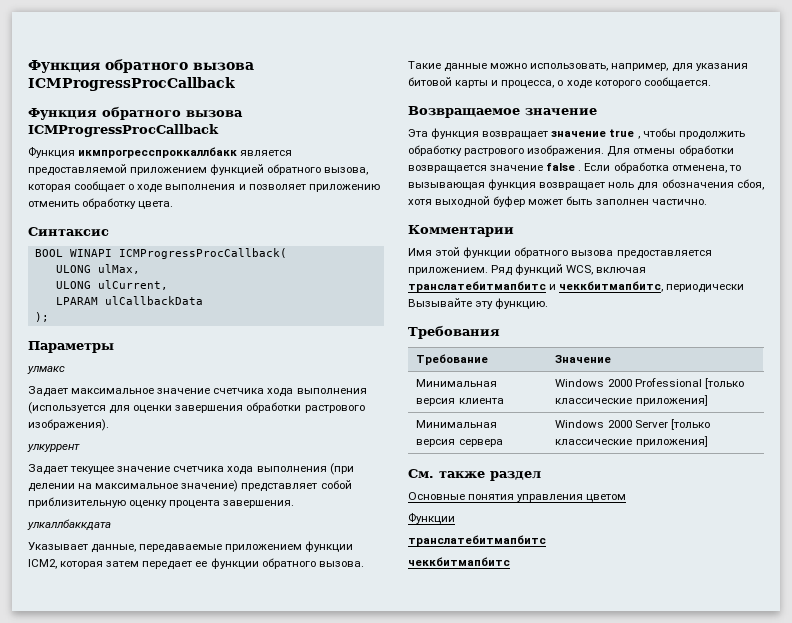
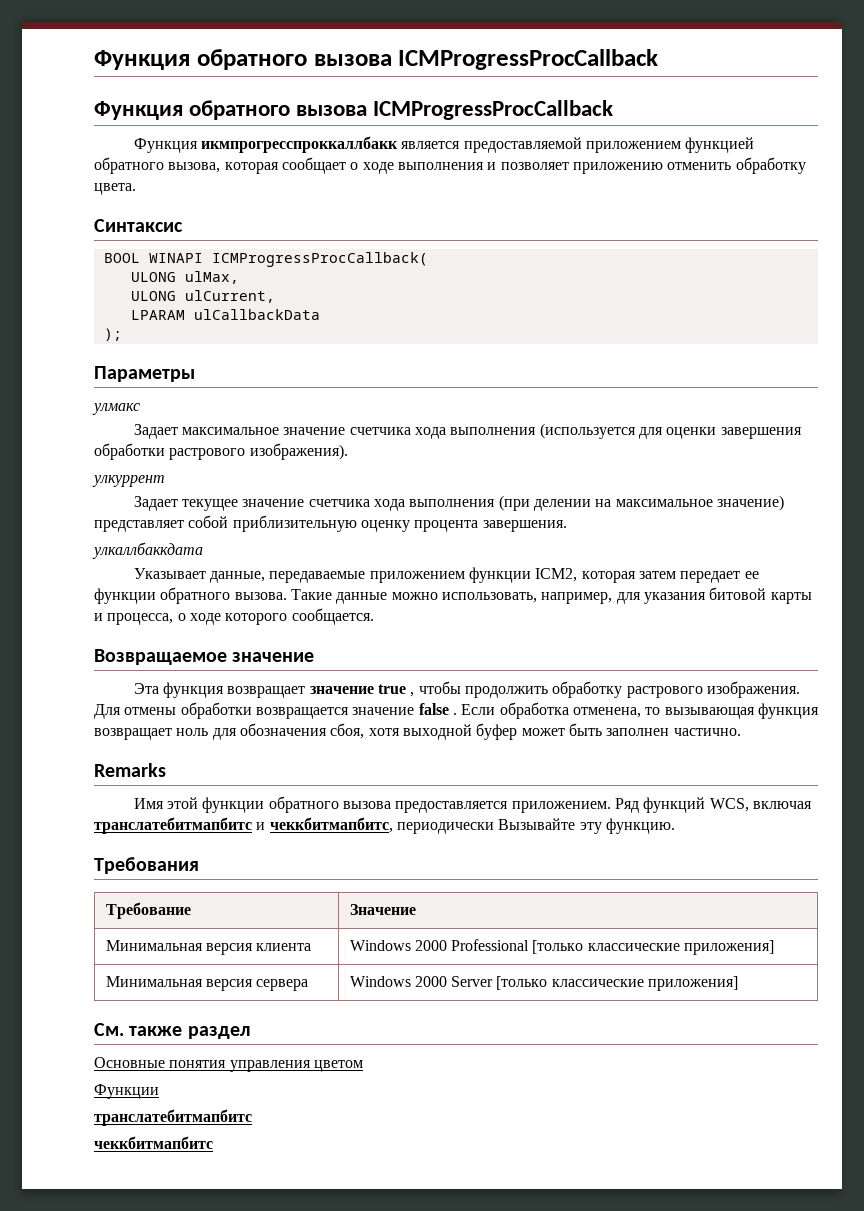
- Комментарии
+ Remarks

